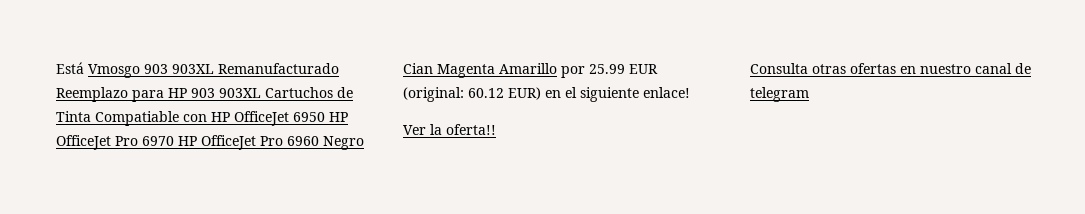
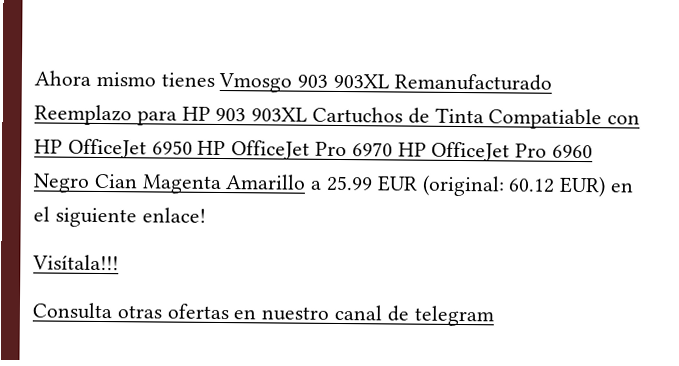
- Está Vmosgo 903 903XL Remanufacturado Reemplazo para HP 903 903XL Cartuchos de Tinta Compatiable con HP OfficeJet 6950 HP OfficeJet Pro 6970 HP OfficeJet Pro 6960 Negro Cian Magenta Amarillo por 25.99 EUR (original: 60.12 EUR) en el siguiente enlace!
+ Ahora mismo tienes Vmosgo 903 903XL Remanufacturado Reemplazo para HP 903 903XL Cartuchos de Tinta Compatiable con HP OfficeJet 6950 HP OfficeJet Pro 6970 HP OfficeJet Pro 6960 Negro Cian Magenta Amarillo a 25.99 EUR (original: 60.12 EUR) en el siguiente enlace!
- Ver la oferta!!
+ Visítala!!!

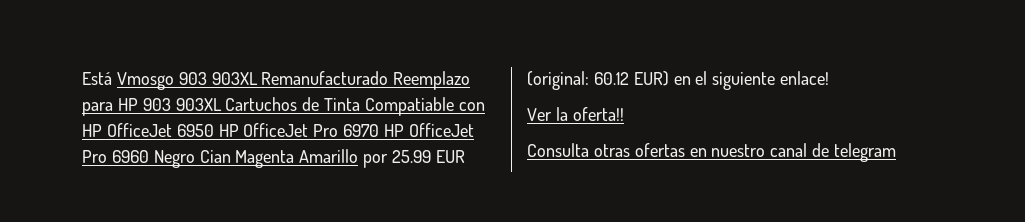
- Ahora mismo tienes Vmosgo 903 903XL Remanufacturado Reemplazo para HP 903 903XL Cartuchos de Tinta Compatiable con HP OfficeJet 6950 HP OfficeJet Pro 6970 HP OfficeJet Pro 6960 Negro Cian Magenta Amarillo a 25.99 EUR (original: 60.12 EUR) en el siguiente enlace!
+ Está Vmosgo 903 903XL Remanufacturado Reemplazo para HP 903 903XL Cartuchos de Tinta Compatiable con HP OfficeJet 6950 HP OfficeJet Pro 6970 HP OfficeJet Pro 6960 Negro Cian Magenta Amarillo por 25.99 EUR (original: 60.12 EUR) en el siguiente enlace!
- Visítala!!!
+ Ver la oferta!!

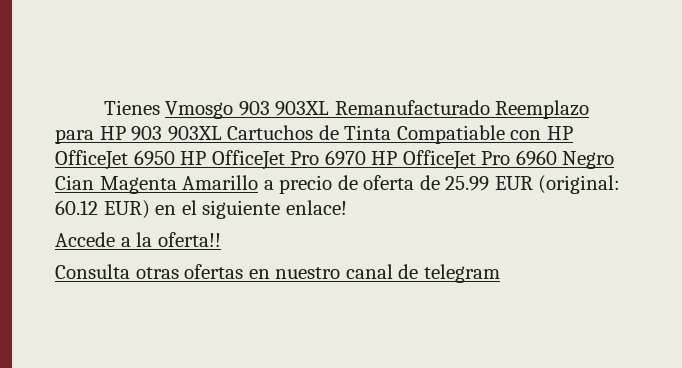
- Está Vmosgo 903 903XL Remanufacturado Reemplazo para HP 903 903XL Cartuchos de Tinta Compatiable con HP OfficeJet 6950 HP OfficeJet Pro 6970 HP OfficeJet Pro 6960 Negro Cian Magenta Amarillo por 25.99 EUR (original: 60.12 EUR) en el siguiente enlace!
+ Tienes Vmosgo 903 903XL Remanufacturado Reemplazo para HP 903 903XL Cartuchos de Tinta Compatiable con HP OfficeJet 6950 HP OfficeJet Pro 6970 HP OfficeJet Pro 6960 Negro Cian Magenta Amarillo a precio de oferta de 25.99 EUR (original: 60.12 EUR) en el siguiente enlace!
- Ver la oferta!!
+ Accede a la oferta!!

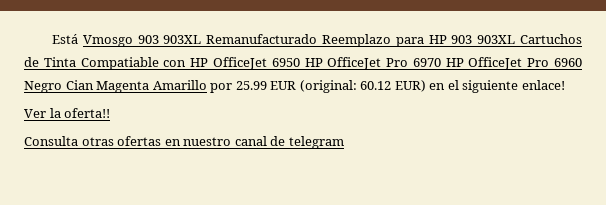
- Tienes Vmosgo 903 903XL Remanufacturado Reemplazo para HP 903 903XL Cartuchos de Tinta Compatiable con HP OfficeJet 6950 HP OfficeJet Pro 6970 HP OfficeJet Pro 6960 Negro Cian Magenta Amarillo a precio de oferta de 25.99 EUR (original: 60.12 EUR) en el siguiente enlace!
+ Está Vmosgo 903 903XL Remanufacturado Reemplazo para HP 903 903XL Cartuchos de Tinta Compatiable con HP OfficeJet 6950 HP OfficeJet Pro 6970 HP OfficeJet Pro 6960 Negro Cian Magenta Amarillo por 25.99 EUR (original: 60.12 EUR) en el siguiente enlace!
- Accede a la oferta!!
+ Ver la oferta!!

